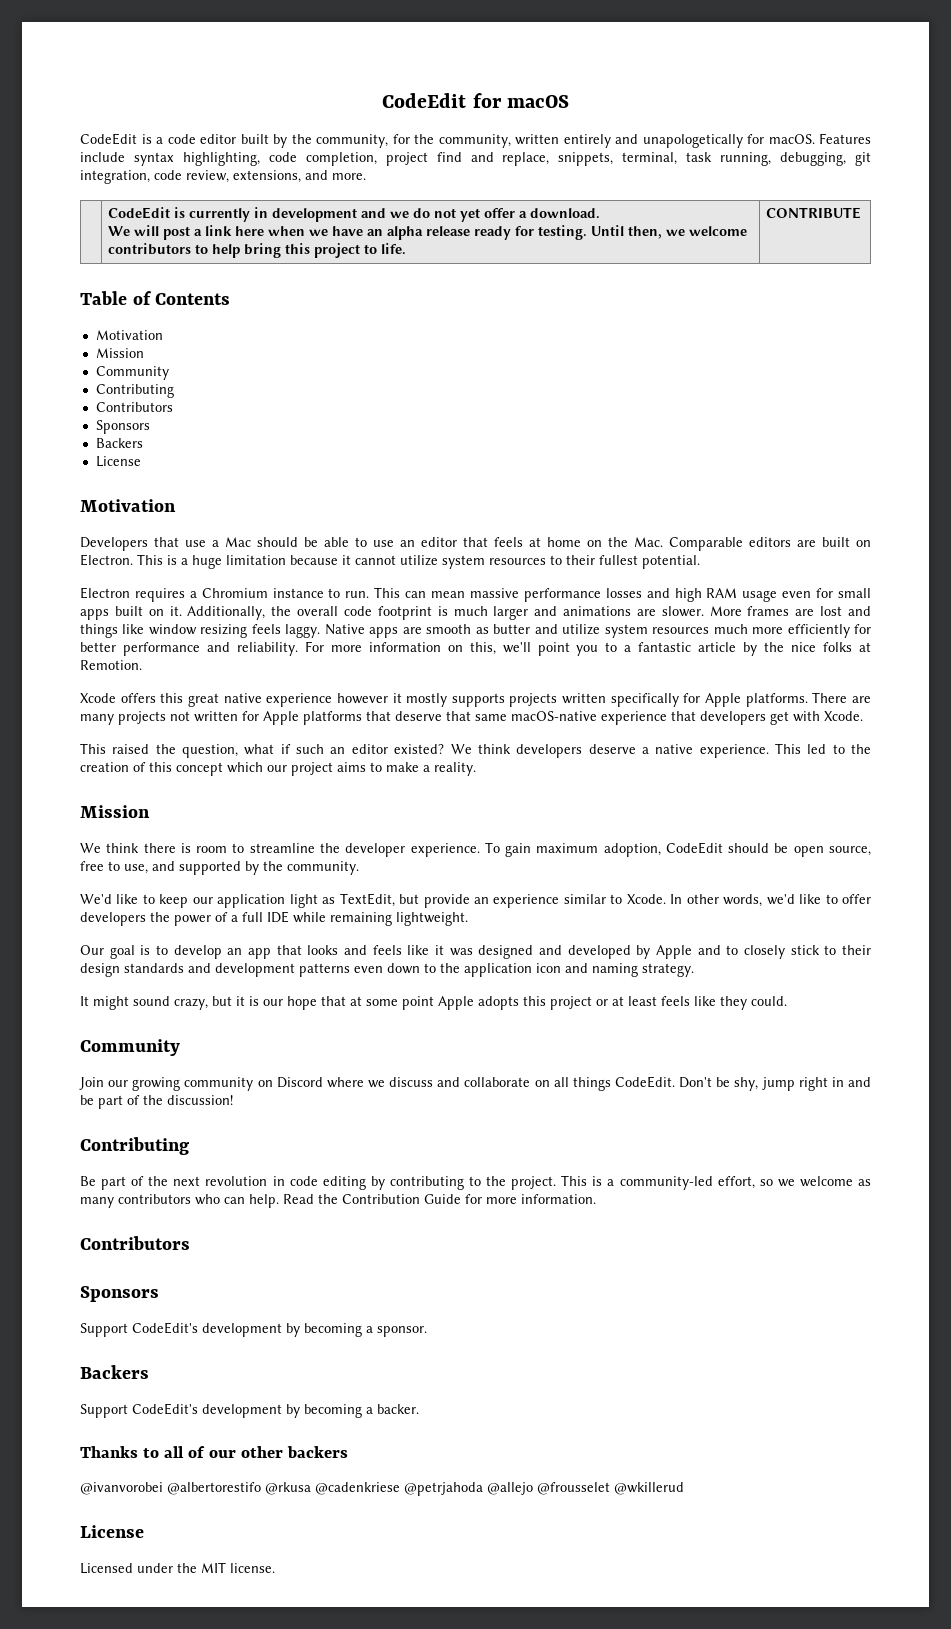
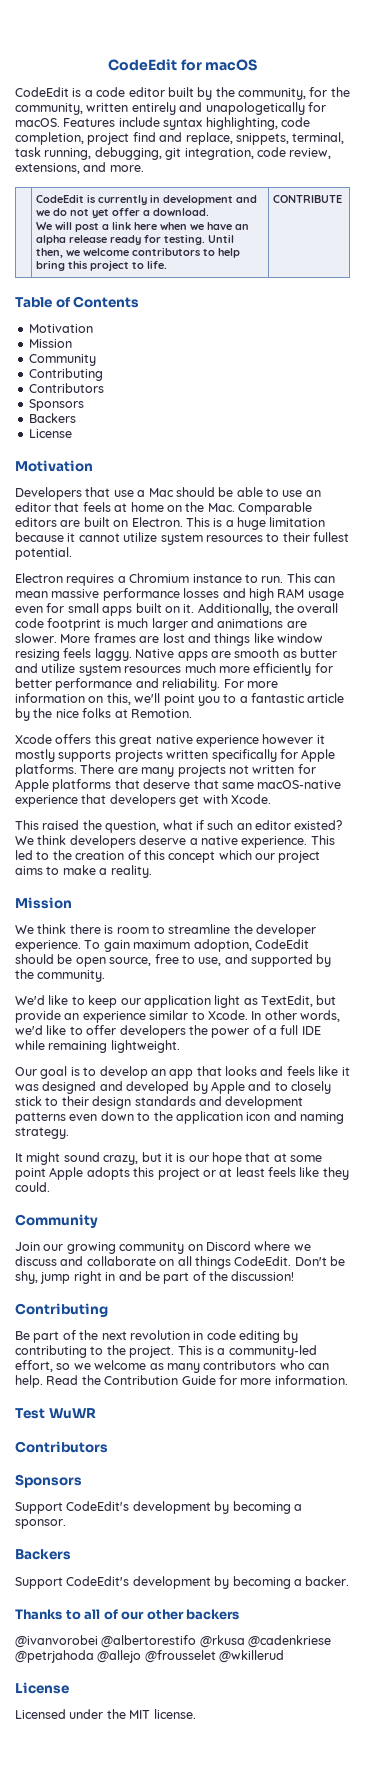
+ Test WuWR

